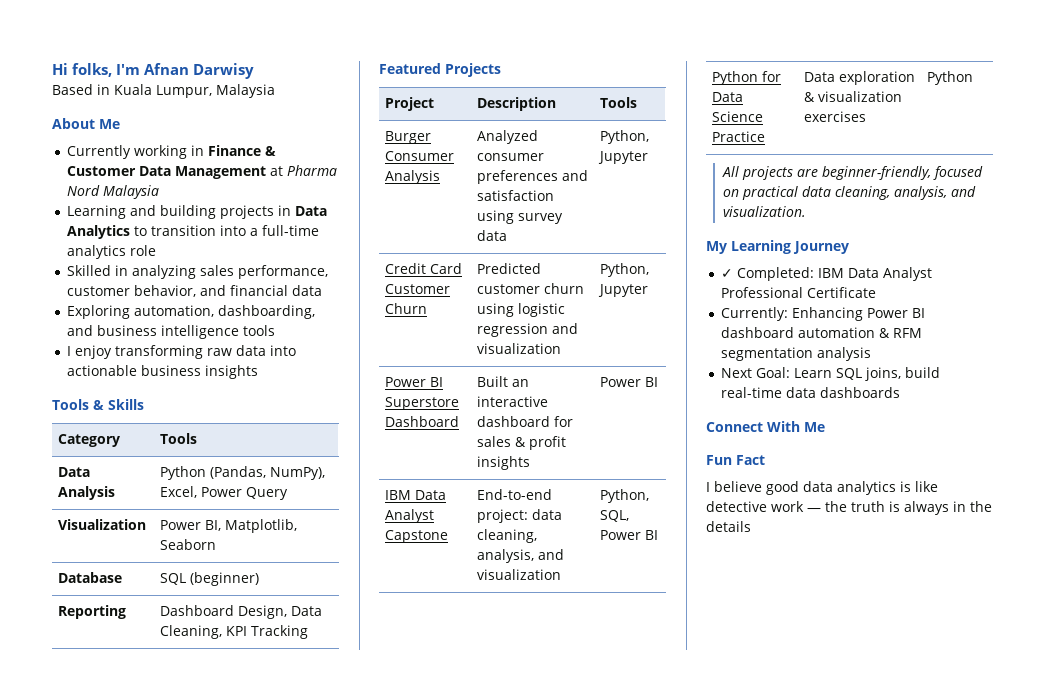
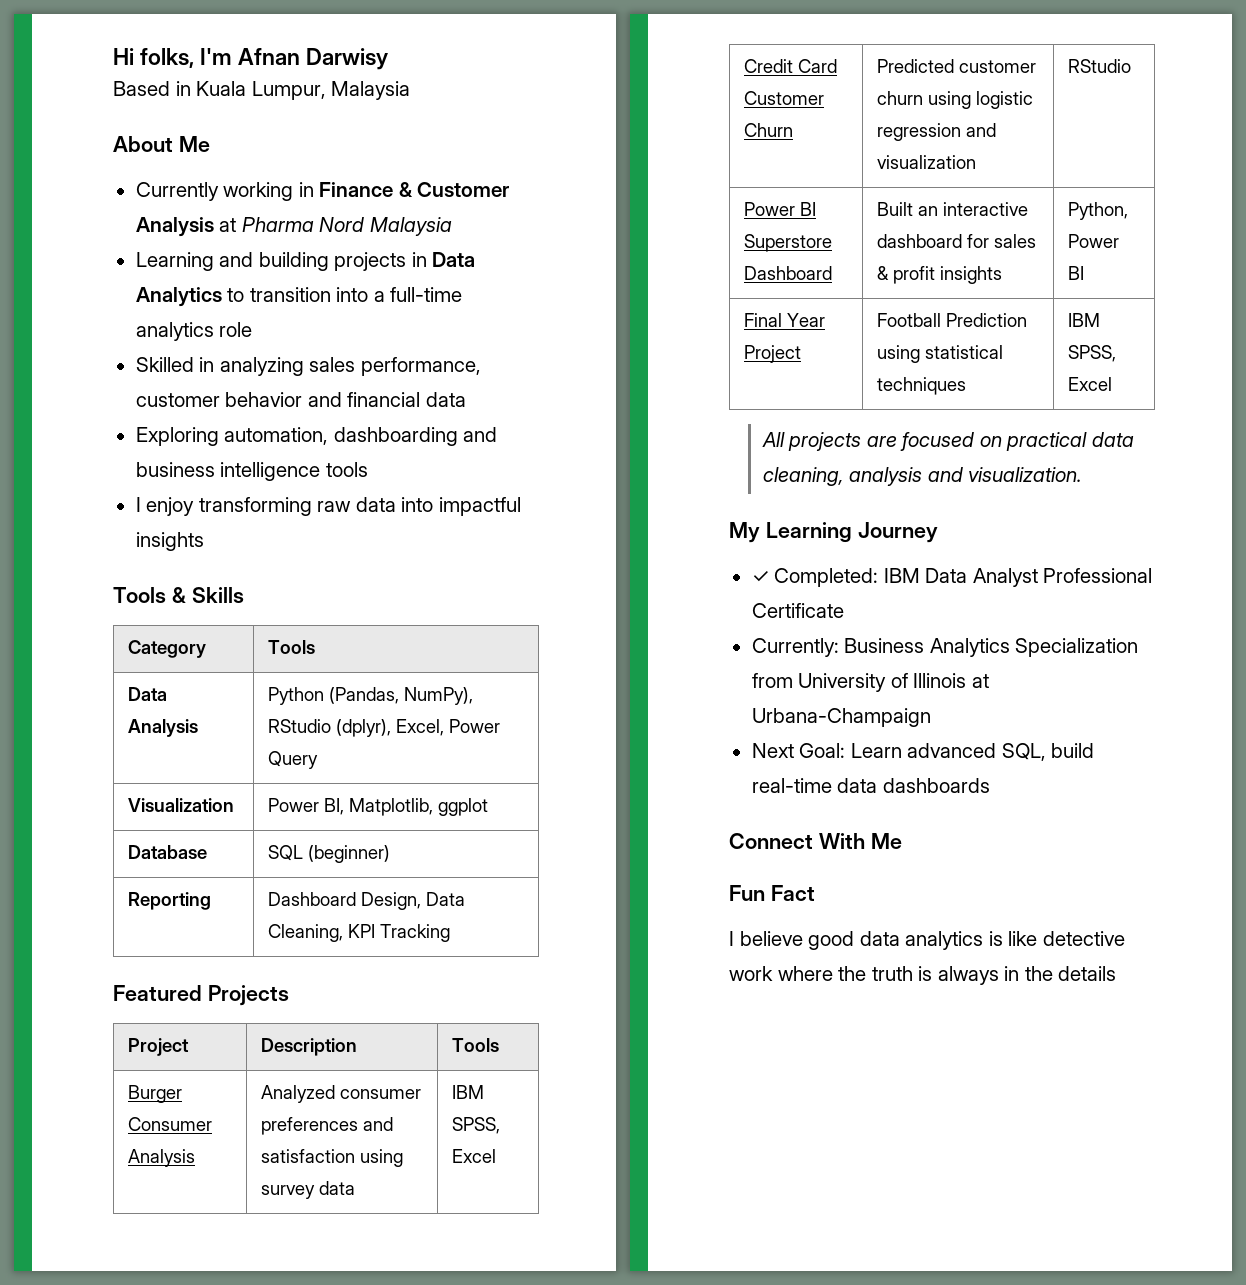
- Currently working in Finance & Customer Data Management at Pharma Nord Malaysia
+ Currently working in Finance & Customer Analysis at Pharma Nord Malaysia
- Skilled in analyzing sales performance, customer behavior, and financial data
+ Skilled in analyzing sales performance, customer behavior and financial data
- Exploring automation, dashboarding, and business intelligence tools
+ Exploring automation, dashboarding and business intelligence tools
- I enjoy transforming raw data into actionable business insights
+ I enjoy transforming raw data into impactful insights
- Data Analysis | Python (Pandas, NumPy), Excel, Power Query
+ Data Analysis | Python (Pandas, NumPy), RStudio (dplyr), Excel, Power Query
- Visualization | Power BI, Matplotlib, Seaborn
+ Visualization | Power BI, Matplotlib, ggplot
- Burger Consumer Analysis | Analyzed consumer preferences and satisfaction using survey data | Python, Jupyter
+ Burger Consumer Analysis | Analyzed consumer preferences and satisfaction using survey data | IBM SPSS, Excel
- Credit Card Customer Churn | Predicted customer churn using logistic regression and visualization | Python, Jupyter
+ Credit Card Customer Churn | Predicted customer churn using logistic regression and visualization | RStudio
- Power BI Superstore Dashboard | Built an interactive dashboard for sales & profit insights | Power BI
- IBM Data Analyst Capstone | End-to-end project: data cleaning, analysis, and visualization | Python, SQL, Power BI
- Python for Data Science Practice | Data exploration & visualization exercises | Python
+ Power BI Superstore Dashboard | Built an interactive dashboard for sales & profit insights | Python, Power BI
+ Final Year Project | Football Prediction using statistical techniques | IBM SPSS, Excel
- All projects are beginner-friendly, focused on practical data cleaning, analysis, and visualization.
+ All projects are focused on practical data cleaning, analysis and visualization.
- Currently: Enhancing Power BI dashboard automation & RFM segmentation analysis
+ Currently: Business Analytics Specialization from University of Illinois at Urbana-Champaign
- Next Goal: Learn SQL joins, build real-time data dashboards
+ Next Goal: Learn advanced SQL, build real-time data dashboards
- I believe good data analytics is like detective work — the truth is always in the details
+ I believe good data analytics is like detective work where the truth is always in the details

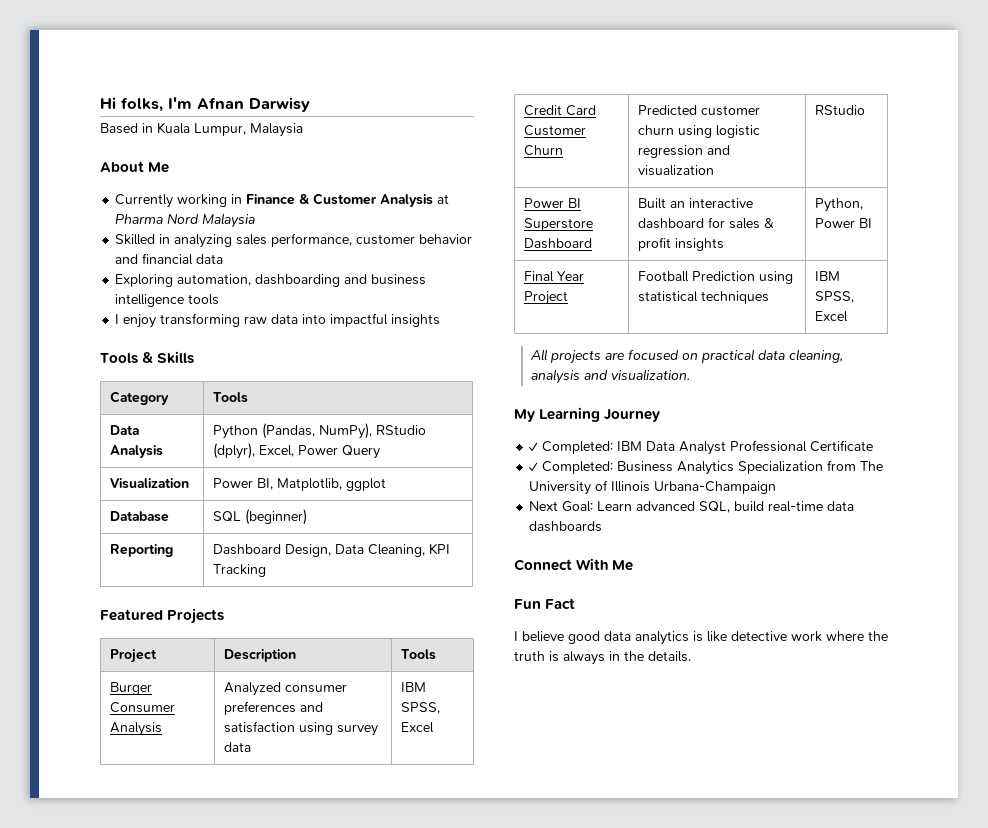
- Learning and building projects in Data Analytics to transition into a full-time analytics role
- Currently: Business Analytics Specialization from University of Illinois at Urbana-Champaign
+ ✓ Completed: Business Analytics Specialization from The University of Illinois Urbana-Champaign
- I believe good data analytics is like detective work where the truth is always in the details
+ I believe good data analytics is like detective work where the truth is always in the details.

